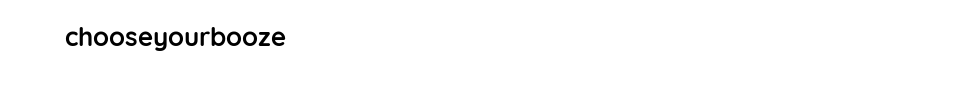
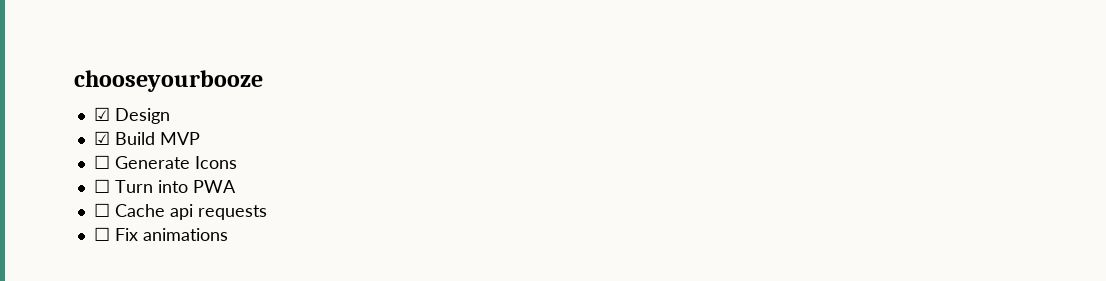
+ ☑ Design
+ ☑ Build MVP
+ ☐ Generate Icons
+ ☐ Turn into PWA
+ ☐ Cache api requests
+ ☐ Fix animations

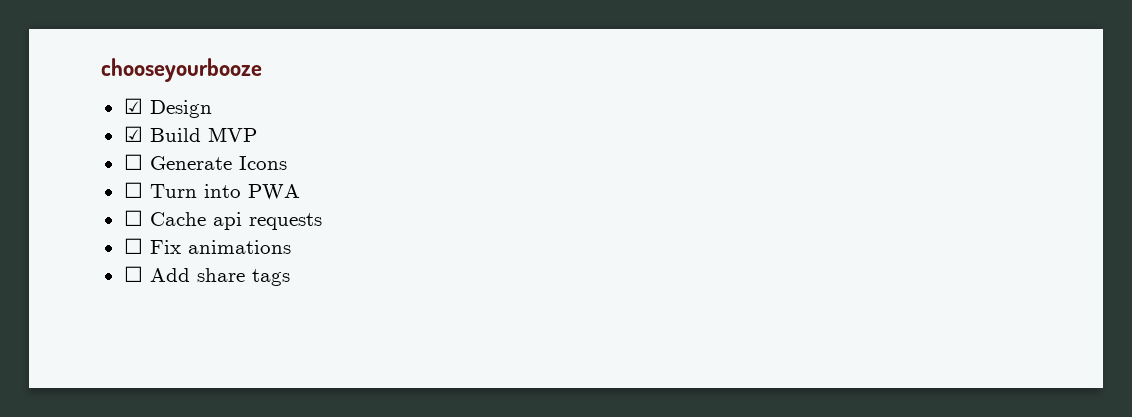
+ ☐ Add share tags

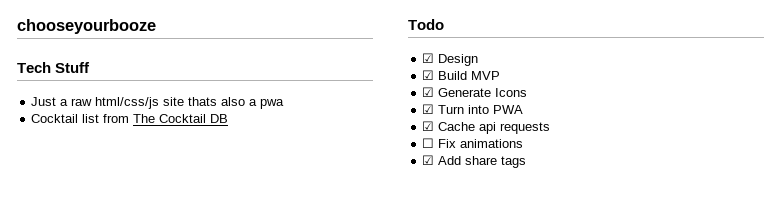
+ Tech Stuff
+ Just a raw html/css/js site thats also a pwa
+ Cocktail list from The Cocktail DB
+ Todo
- ☐ Generate Icons
+ ☑ Generate Icons
- ☐ Turn into PWA
+ ☑ Turn into PWA
- ☐ Cache api requests
+ ☑ Cache api requests
- ☐ Add share tags
+ ☑ Add share tags

